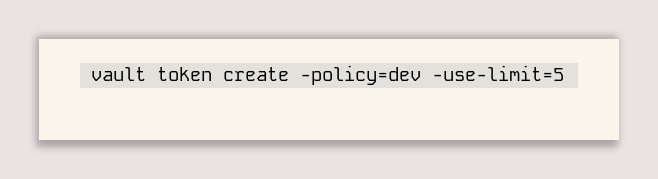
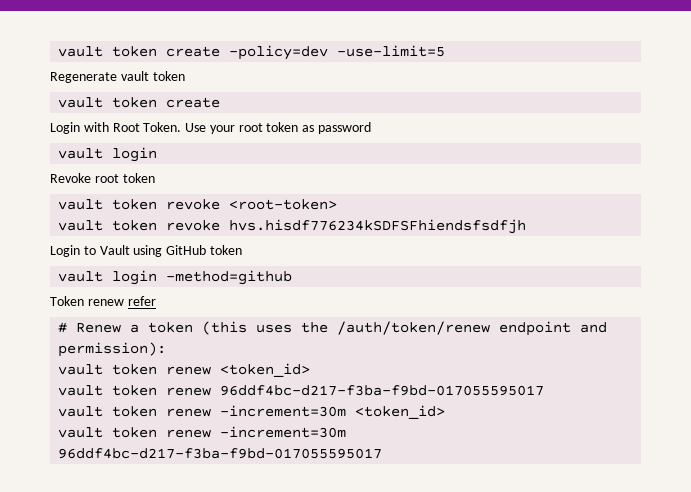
+ Regenerate vault token
+ vault token create
+ Login with Root Token. Use your root token as password
+ vault login
+ Revoke root token
+ vault token revoke <root-token>
+ vault token revoke hvs.hisdf776234kSDFSFhiendsfsdfjh
+ Login to Vault using GitHub token
+ vault login -method=github
+ Token renew refer
+ # Renew a token (this uses the /auth/token/renew endpoint and permission):
+ vault token renew <token_id>
+ vault token renew 96ddf4bc-d217-f3ba-f9bd-017055595017
+ vault token renew -increment=30m <token_id>
+ vault token renew -increment=30m 96ddf4bc-d217-f3ba-f9bd-017055595017

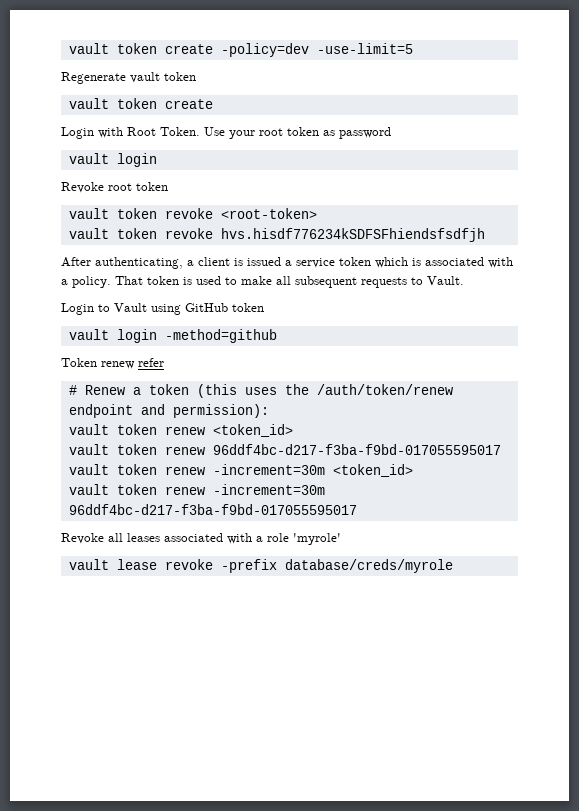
+ After authenticating, a client is issued a service token which is associated with a policy. That token is used to make all subsequent requests to Vault.
+ Revoke all leases associated with a role 'myrole'
+ vault lease revoke -prefix database/creds/myrole

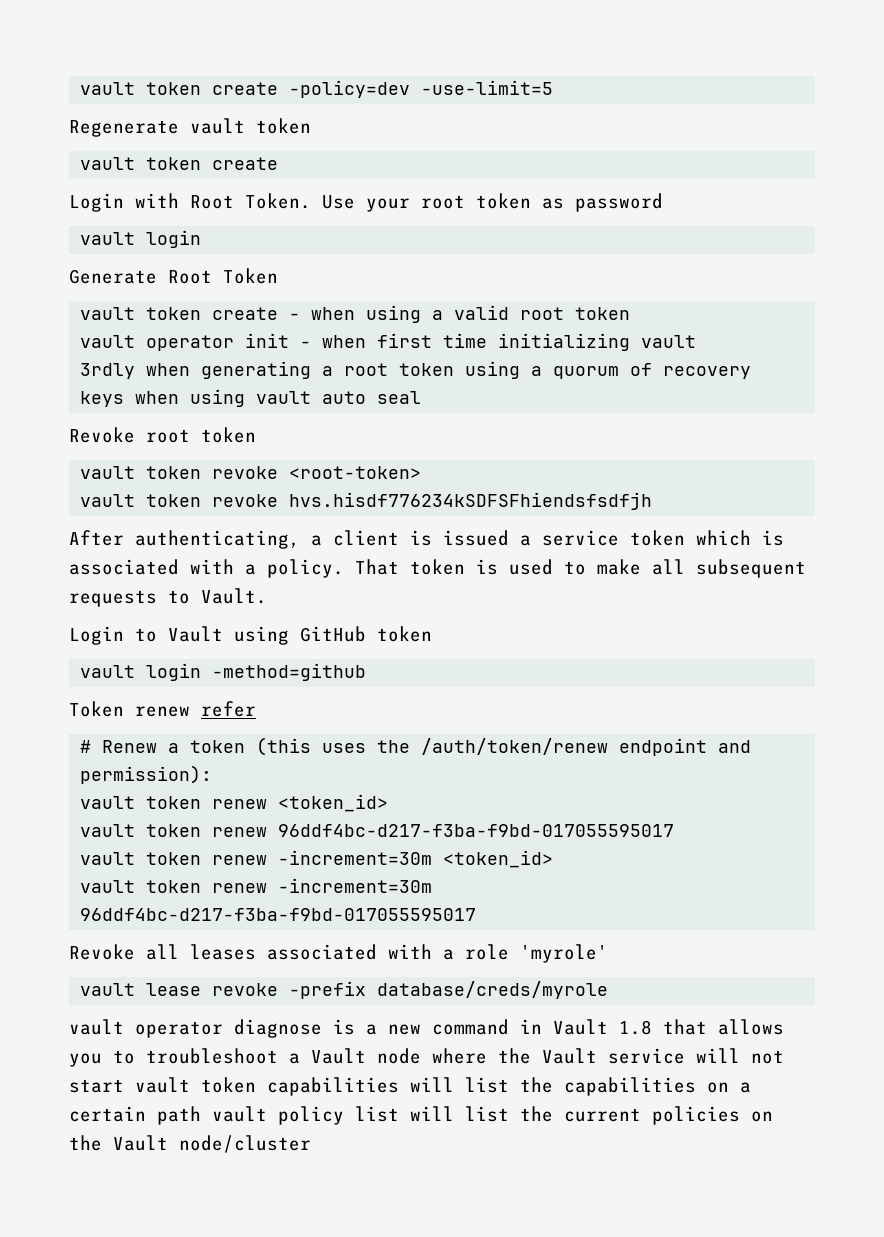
+ Generate Root Token
+ vault token create - when using a valid root token
+ vault operator init - when first time initializing vault
+ 3rdly when generating a root token using a quorum of recovery keys when using vault auto seal
+ vault operator diagnose is a new command in Vault 1.8 that allows you to troubleshoot a Vault node where the Vault service will not start vault token capabilities will list the capabilities on a certain path vault policy list will list the current policies on the Vault node/cluster

